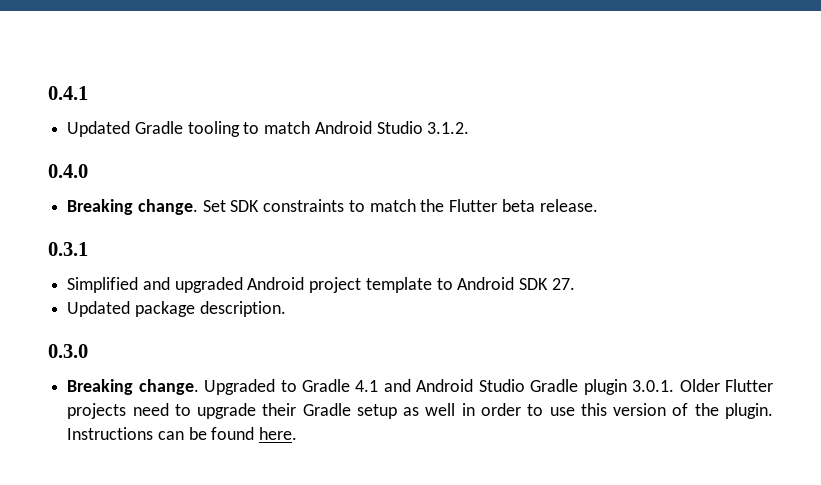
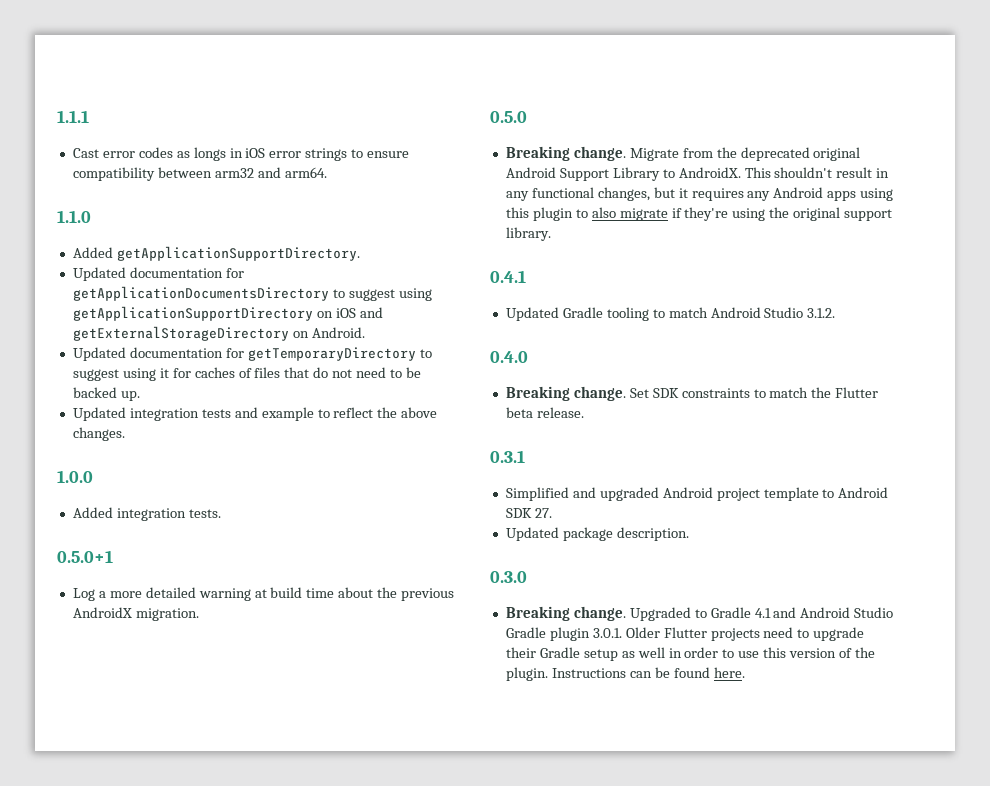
+ 1.1.1
+ Cast error codes as longs in iOS error strings to ensure compatibility between arm32 and arm64.
+ 1.1.0
+ Added getApplicationSupportDirectory.
+ Updated documentation for getApplicationDocumentsDirectory to suggest using getApplicationSupportDirectory on iOS and getExternalStorageDirectory on Android.
+ Updated documentation for getTemporaryDirectory to suggest using it for caches of files that do not need to be backed up.
+ Updated integration tests and example to reflect the above changes.
+ 1.0.0
+ Added integration tests.
+ 0.5.0+1
+ Log a more detailed warning at build time about the previous AndroidX migration.
+ 0.5.0
+ Breaking change. Migrate from the deprecated original Android Support Library to AndroidX. This shouldn't result in any functional changes, but it requires any Android apps using this plugin to also migrate if they're using the original support library.

